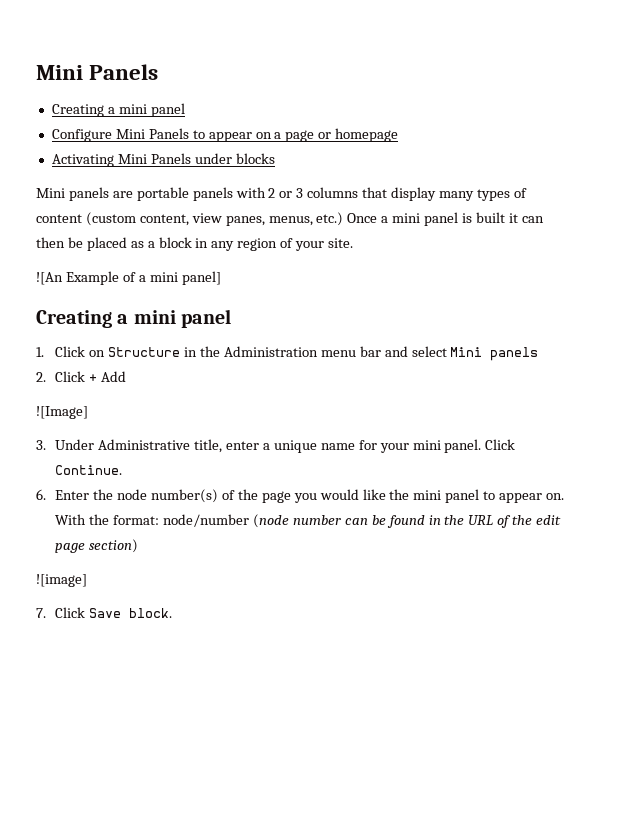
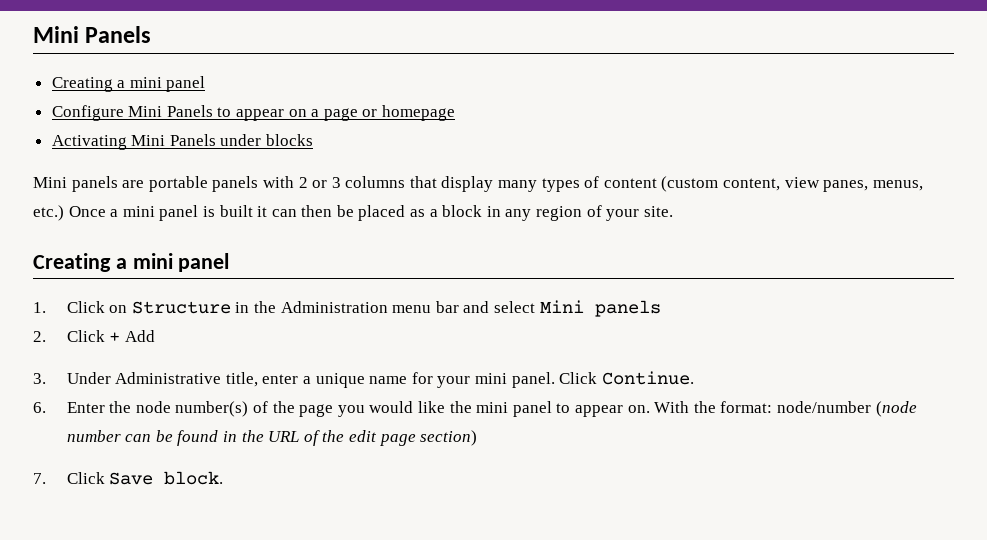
- ![An Example of a mini panel]
- ![Image]
- ![image]

